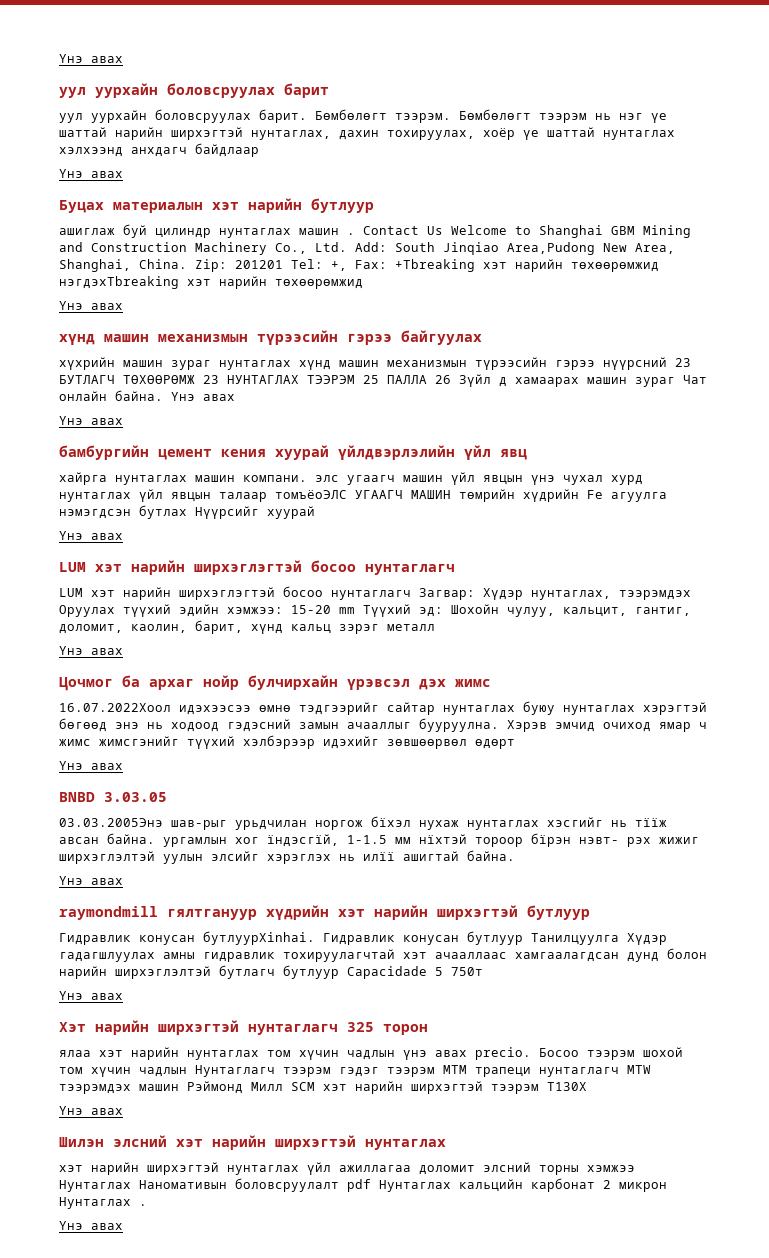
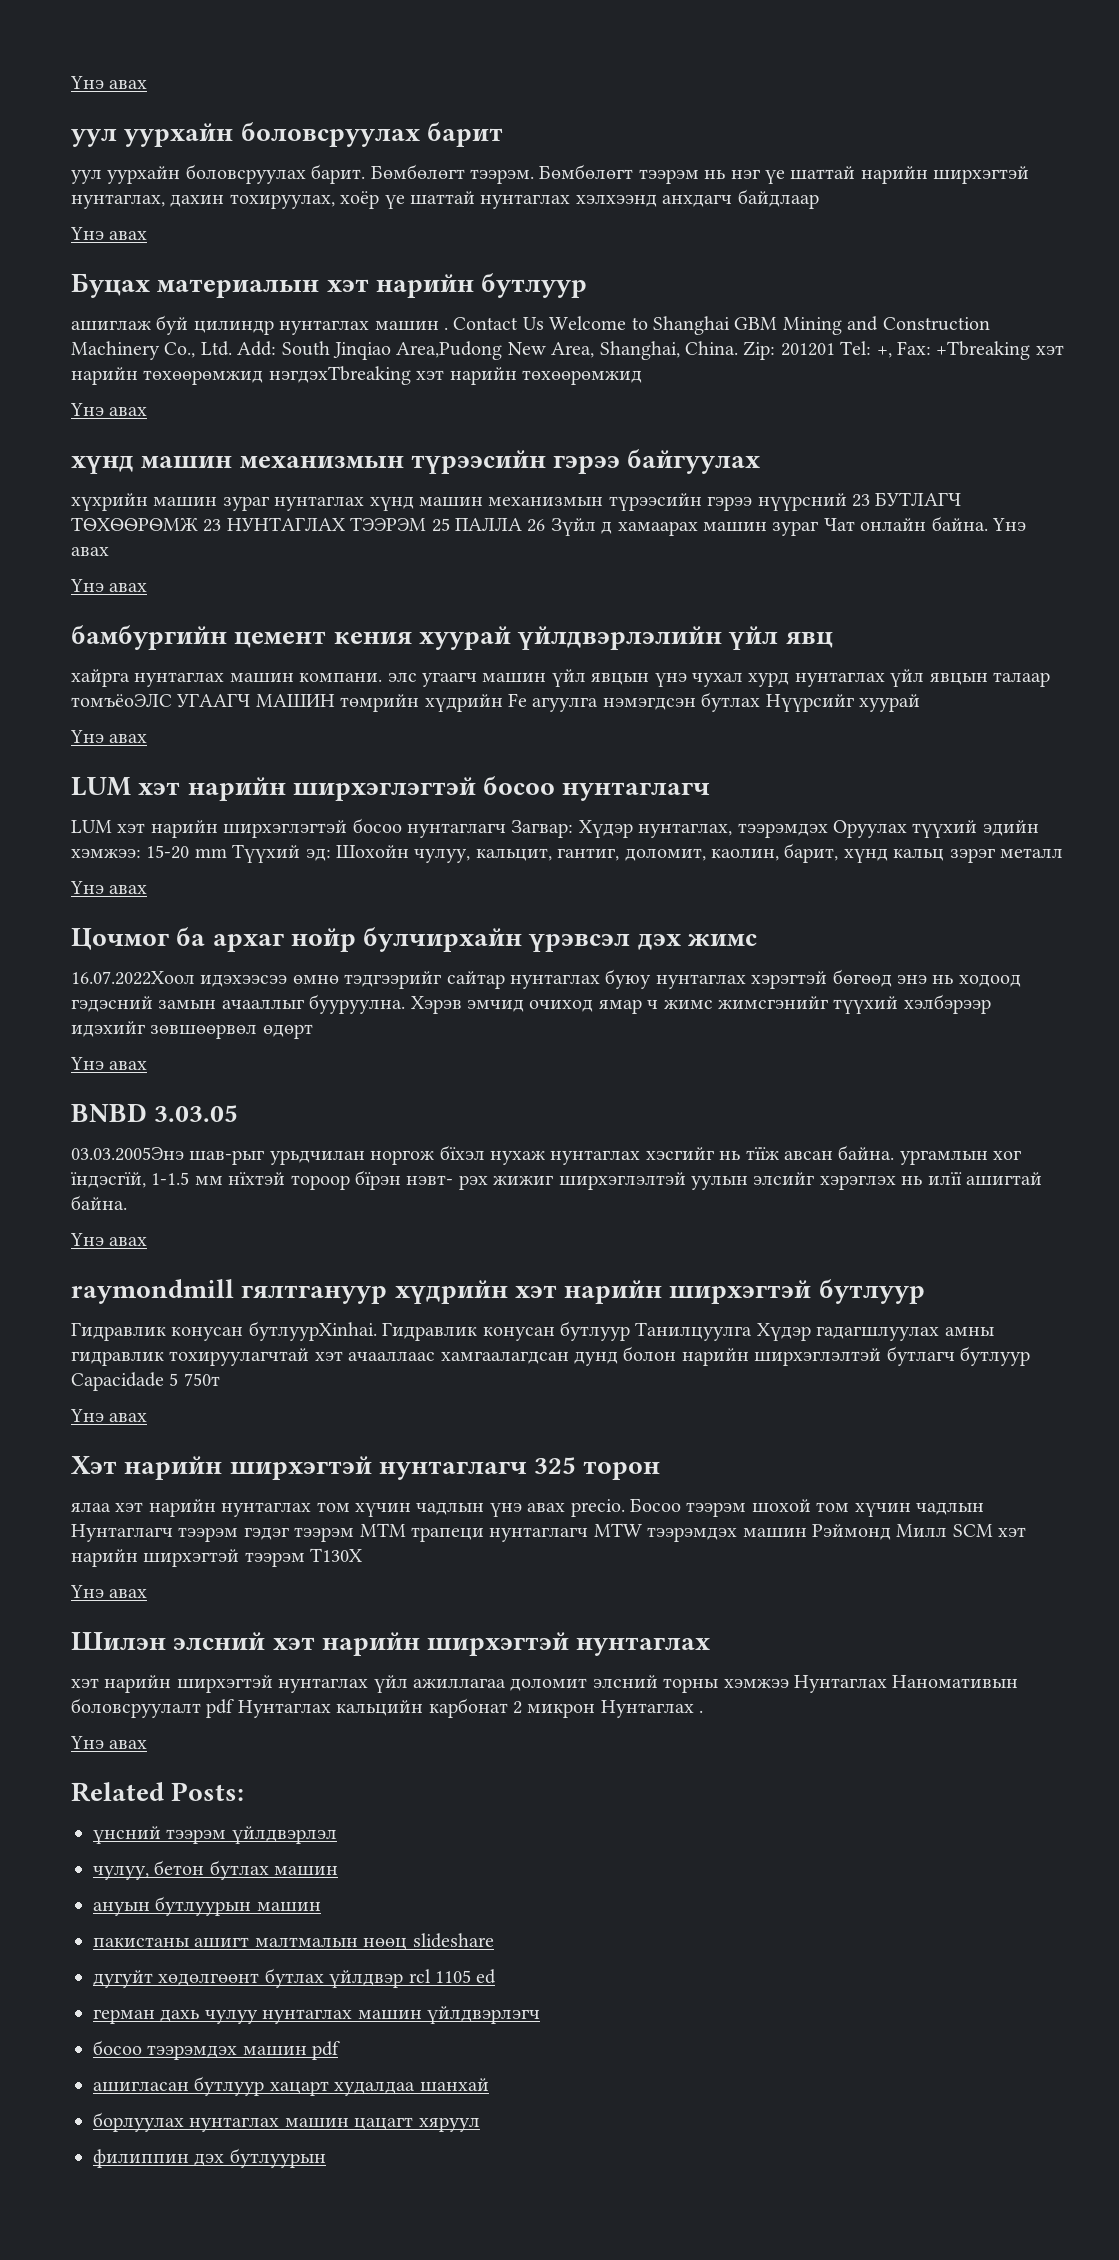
+ Related Posts:
+ үнсний тээрэм үйлдвэрлэл
+ чулуу, бетон бутлах машин
+ ануын бутлуурын машин
+ пакистаны ашигт малтмалын нөөц slideshare
+ дугуйт хөдөлгөөнт бутлах үйлдвэр rcl 1105 ed
+ герман дахь чулуу нунтаглах машин үйлдвэрлэгч
+ босоо тээрэмдэх машин pdf
+ ашигласан бутлуур хацарт худалдаа шанхай
+ борлуулах нунтаглах машин цацагт хяруул
+ филиппин дэх бутлуурын

